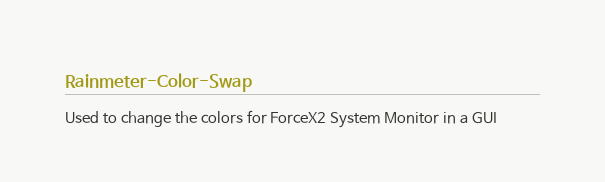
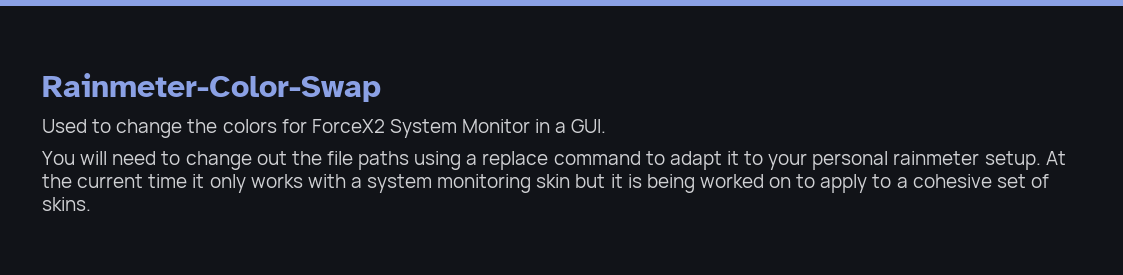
- Used to change the colors for ForceX2 System Monitor in a GUI
+ Used to change the colors for ForceX2 System Monitor in a GUI.
+ You will need to change out the file paths using a replace command to adapt it to your personal rainmeter setup. At the current time it only works with a system monitoring skin but it is being worked on to apply to a cohesive set of skins.

